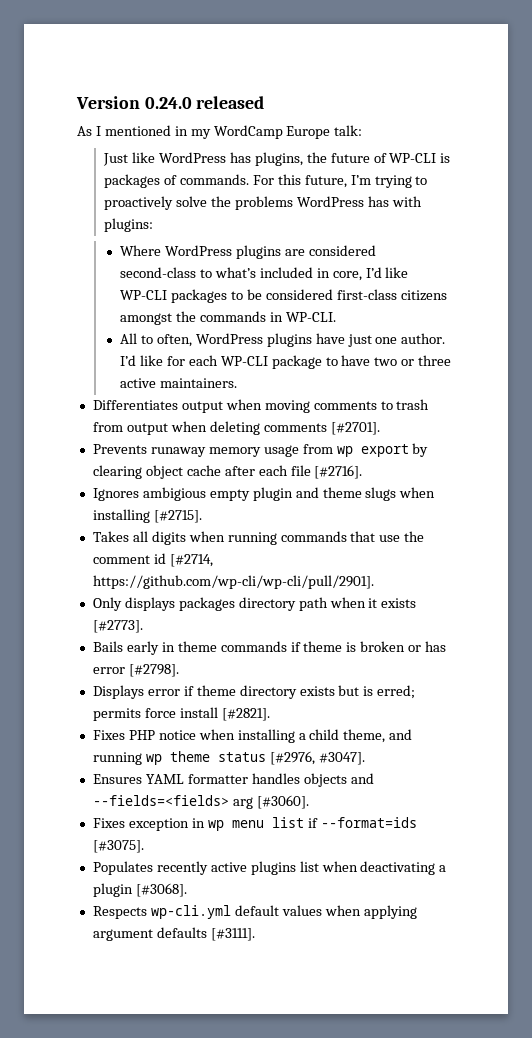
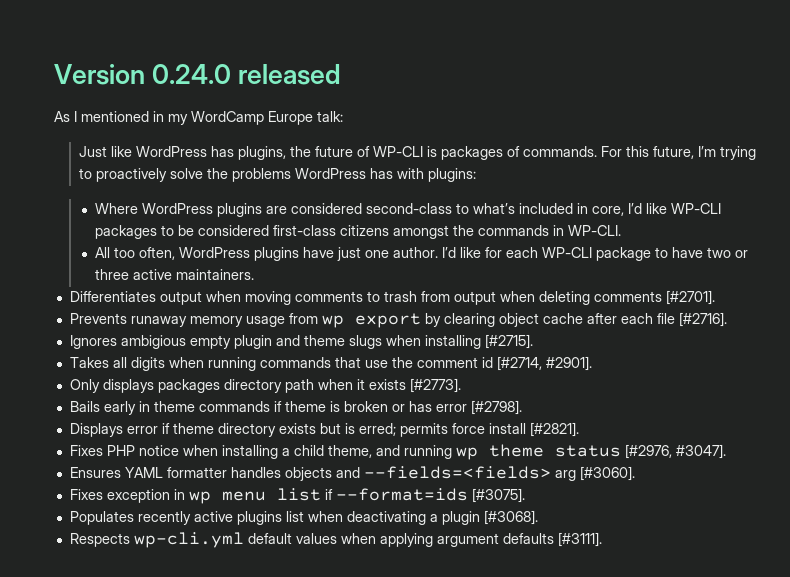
- All to often, WordPress plugins have just one author.
+ All too often, WordPress plugins have just one author.
- Takes all digits when running commands that use the comment id [#2714, https://github.com/wp-cli/wp-cli/pull/2901].
+ Takes all digits when running commands that use the comment id [#2714, #2901].

